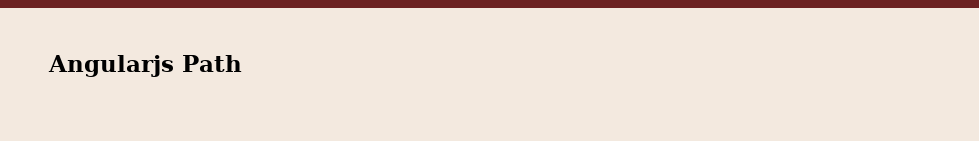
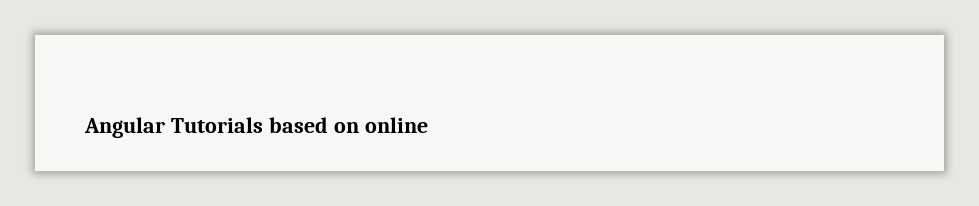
- Angularjs Path
+ Angular Tutorials based on online

